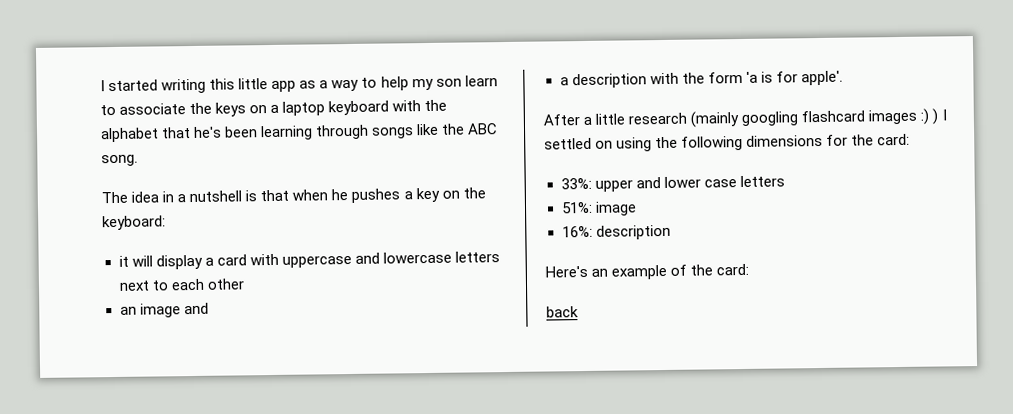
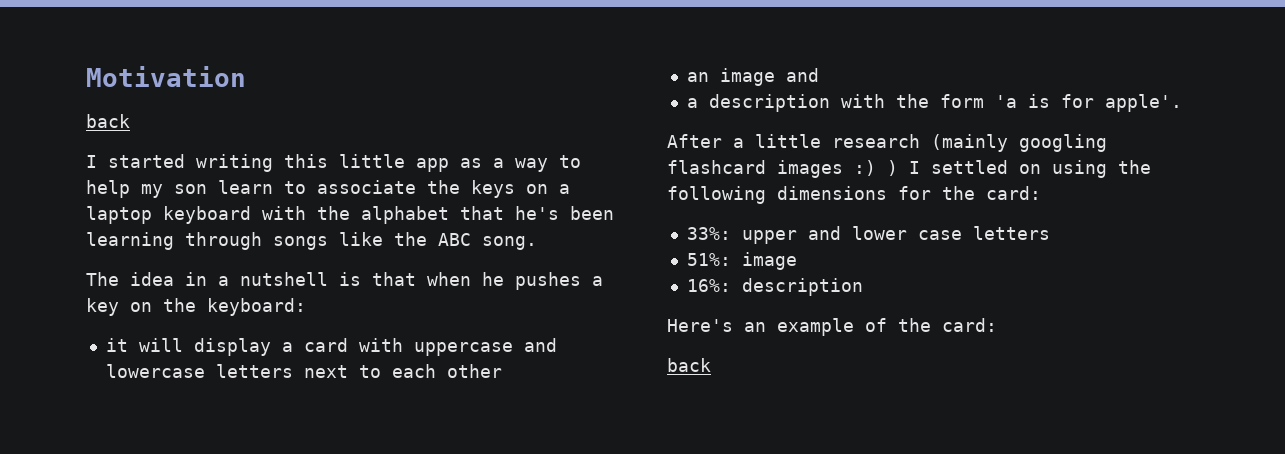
+ Motivation
+ back

